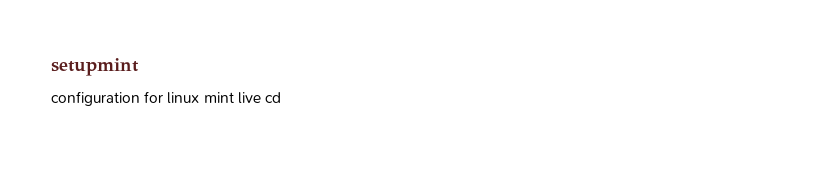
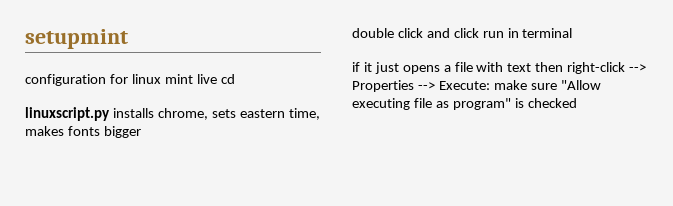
+ linuxscript.py installs chrome, sets eastern time, makes fonts bigger
+ double click and click run in terminal
+ if it just opens a file with text then right-click --> Properties --> Execute: make sure "Allow executing file as program" is checked

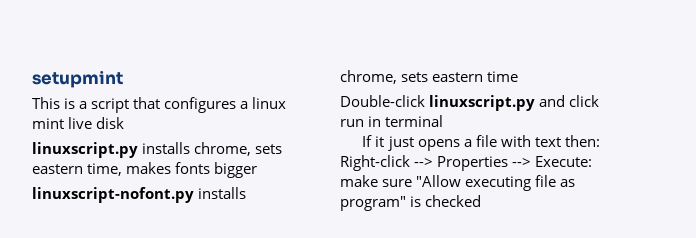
- configuration for linux mint live cd
+ This is a script that configures a linux mint live disk
- double click and click run in terminal
+ linuxscript-nofont.py installs chrome, sets eastern time
+ Double-click linuxscript.py and click run in terminal
- if it just opens a file with text then right-click --> Properties --> Execute: make sure "Allow executing file as program" is checked
+ If it just opens a file with text then: Right-click --> Properties --> Execute: make sure "Allow executing file as program" is checked

